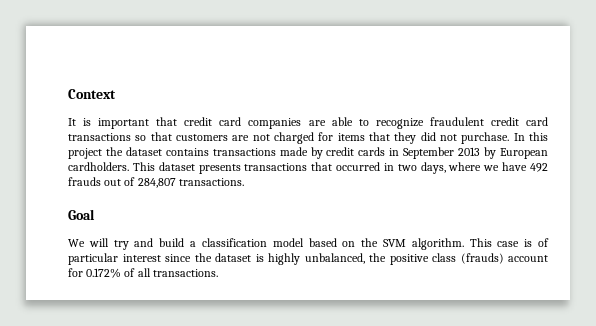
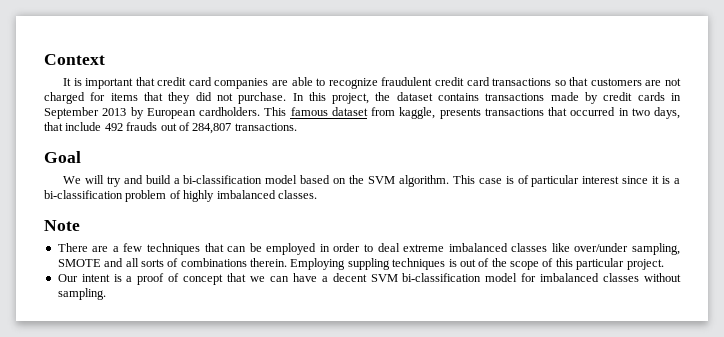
- In this project the dataset contains transactions made by credit cards in September 2013 by European cardholders.
+ In this project, the dataset contains transactions made by credit cards in September 2013 by European cardholders.
- This dataset presents transactions that occurred in two days, where we have 492 frauds out of 284,807 transactions.
+ This famous dataset from kaggle, presents transactions that occurred in two days, that include 492 frauds out of 284,807 transactions.
- We will try and build a classification model based on the SVM algorithm.
+ We will try and build a bi-classification model based on the SVM algorithm.
- This case is of particular interest since the dataset is highly unbalanced, the positive class (frauds) account for 0.172% of all transactions.
+ This case is of particular interest since it is a bi-classification problem of highly imbalanced classes.
+ Note
+ There are a few techniques that can be employed in order to deal extreme imbalanced classes like over/under sampling, SMOTE and all sorts of combinations therein. Employing suppling techniques is out of the scope of this particular project.
+ Our intent is a proof of concept that we can have a decent SVM bi-classification model for imbalanced classes without sampling.

